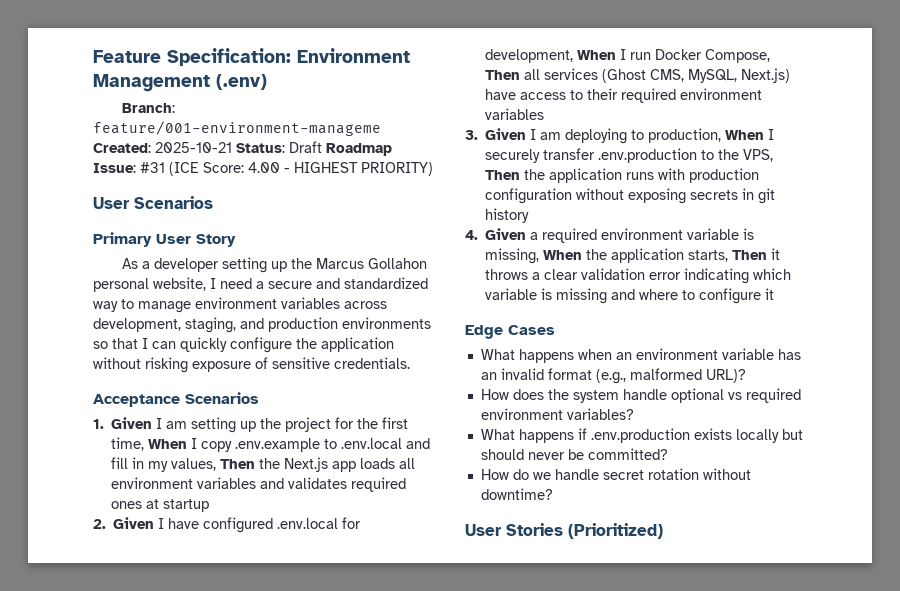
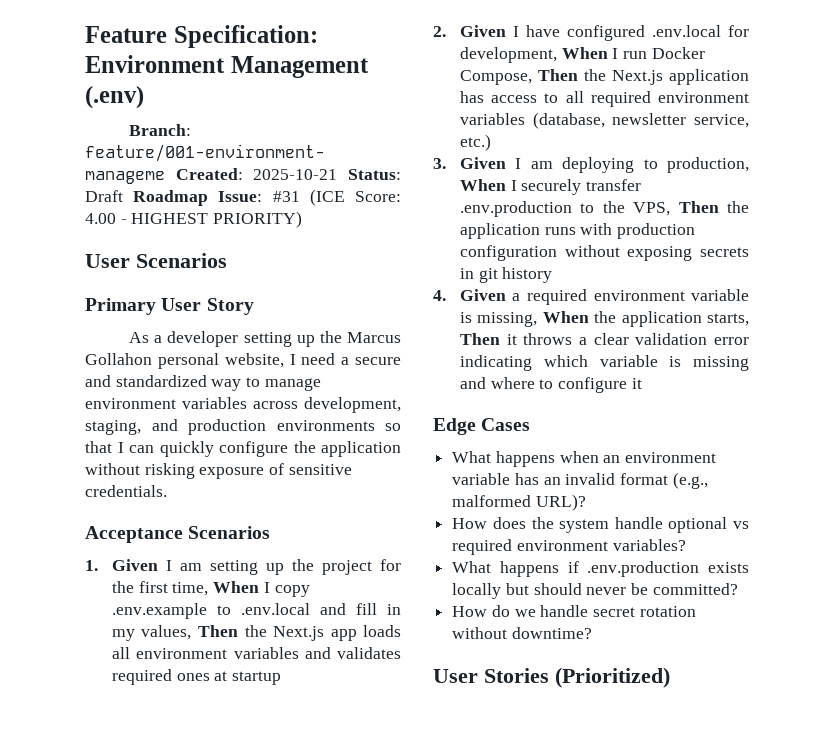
- 2. Given I have configured .env.local for development, When I run Docker Compose, Then all services (Ghost CMS, MySQL, Next.js) have access to their required environment variables
+ 2. Given I have configured .env.local for development, When I run Docker Compose, Then the Next.js application has access to all required environment variables (database, newsletter service, etc.)

